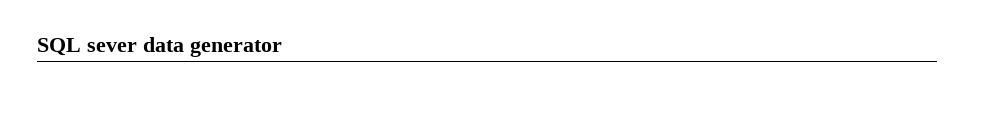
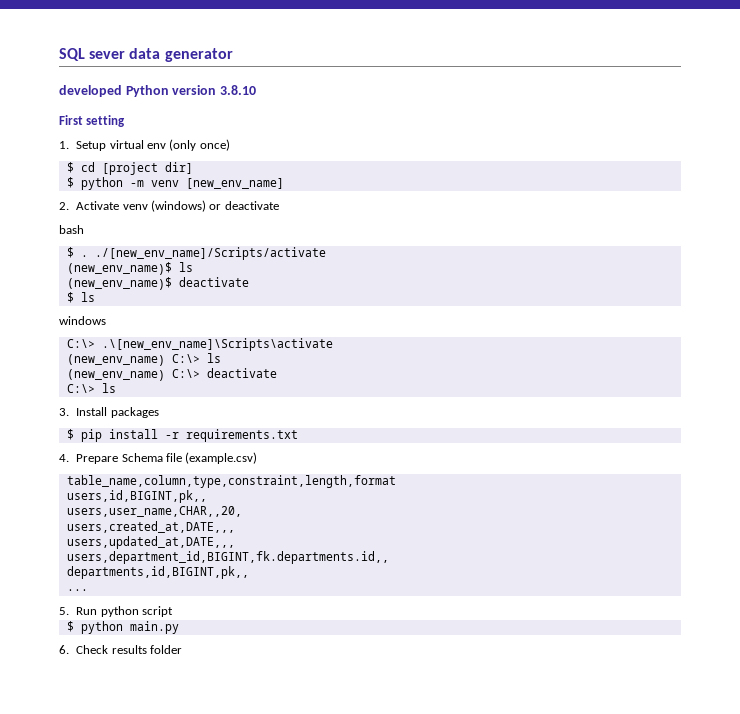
+ developed Python version 3.8.10
+ First setting
+ 1. Setup virtual env (only once)
+ $ cd [project dir]
+ $ python -m venv [new_env_name]
+ 2. Activate venv (windows) or deactivate
+ bash
+ $ . ./[new_env_name]/Scripts/activate
+ (new_env_name)$ ls
+ (new_env_name)$ deactivate
+ $ ls
+ windows
+ C:\> .\[new_env_name]\Scripts\activate
+ (new_env_name) C:\> ls
+ (new_env_name) C:\> deactivate
+ C:\> ls
+ 3. Install packages
+ $ pip install -r requirements.txt
+ 4. Prepare Schema file (example.csv)
+ table_name,column,type,constraint,length,format
+ users,id,BIGINT,pk,,
+ users,user_name,CHAR,,20,
+ users,created_at,DATE,,,
+ users,updated_at,DATE,,,
+ users,department_id,BIGINT,fk.departments.id,,
+ departments,id,BIGINT,pk,,
+ ...
+ 5. Run python script
+ $ python main.py
+ 6. Check results folder

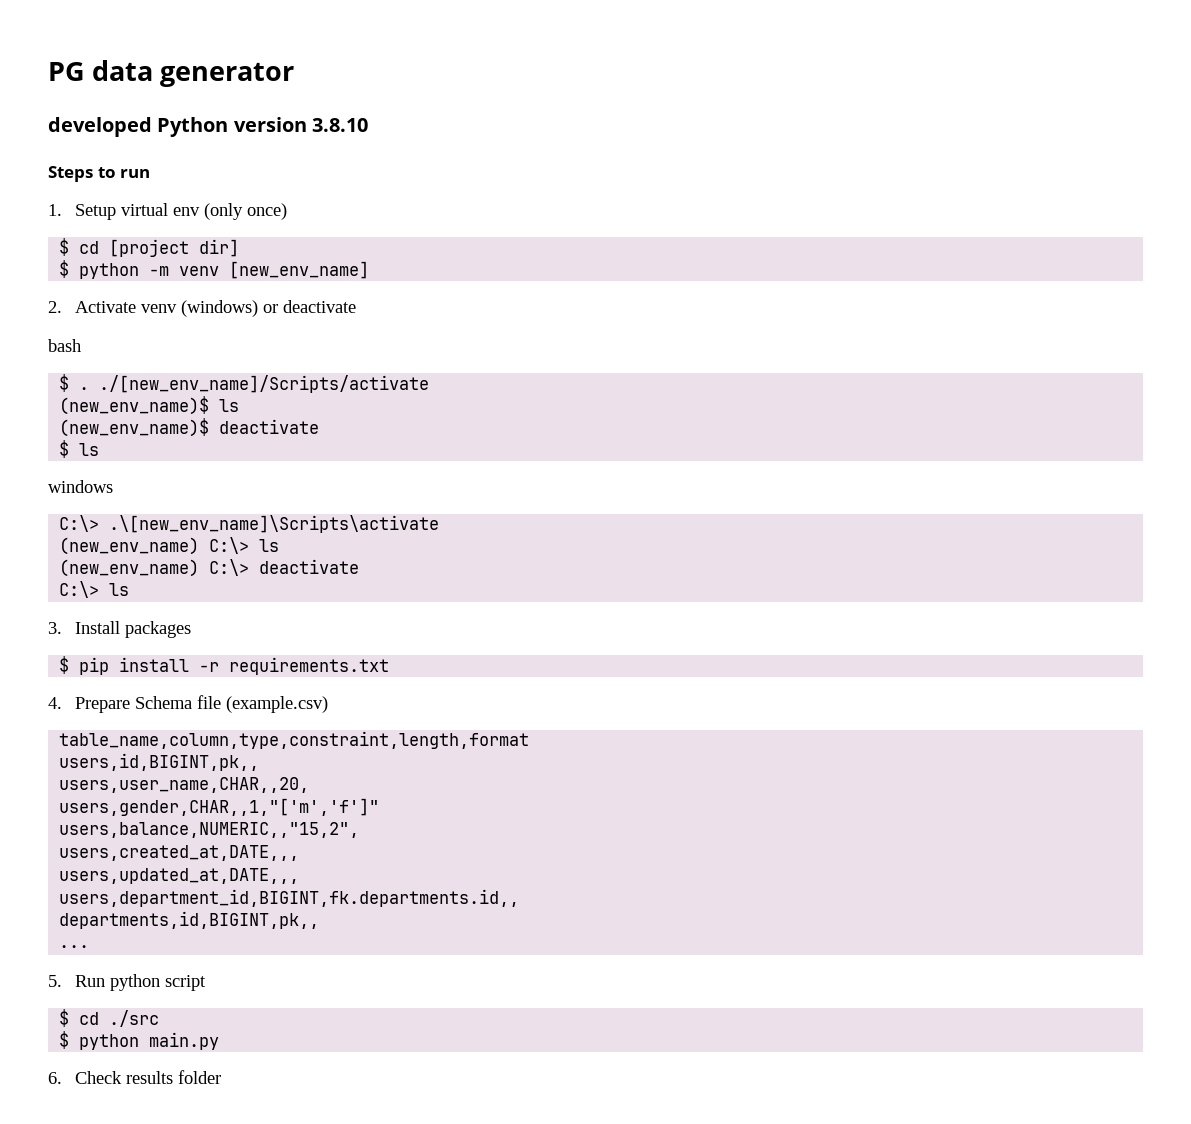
- SQL sever data generator
+ PG data generator
- First setting
+ Steps to run
+ users,gender,CHAR,,1,"['m','f']"
+ users,balance,NUMERIC,,"15,2",
+ $ cd ./src

